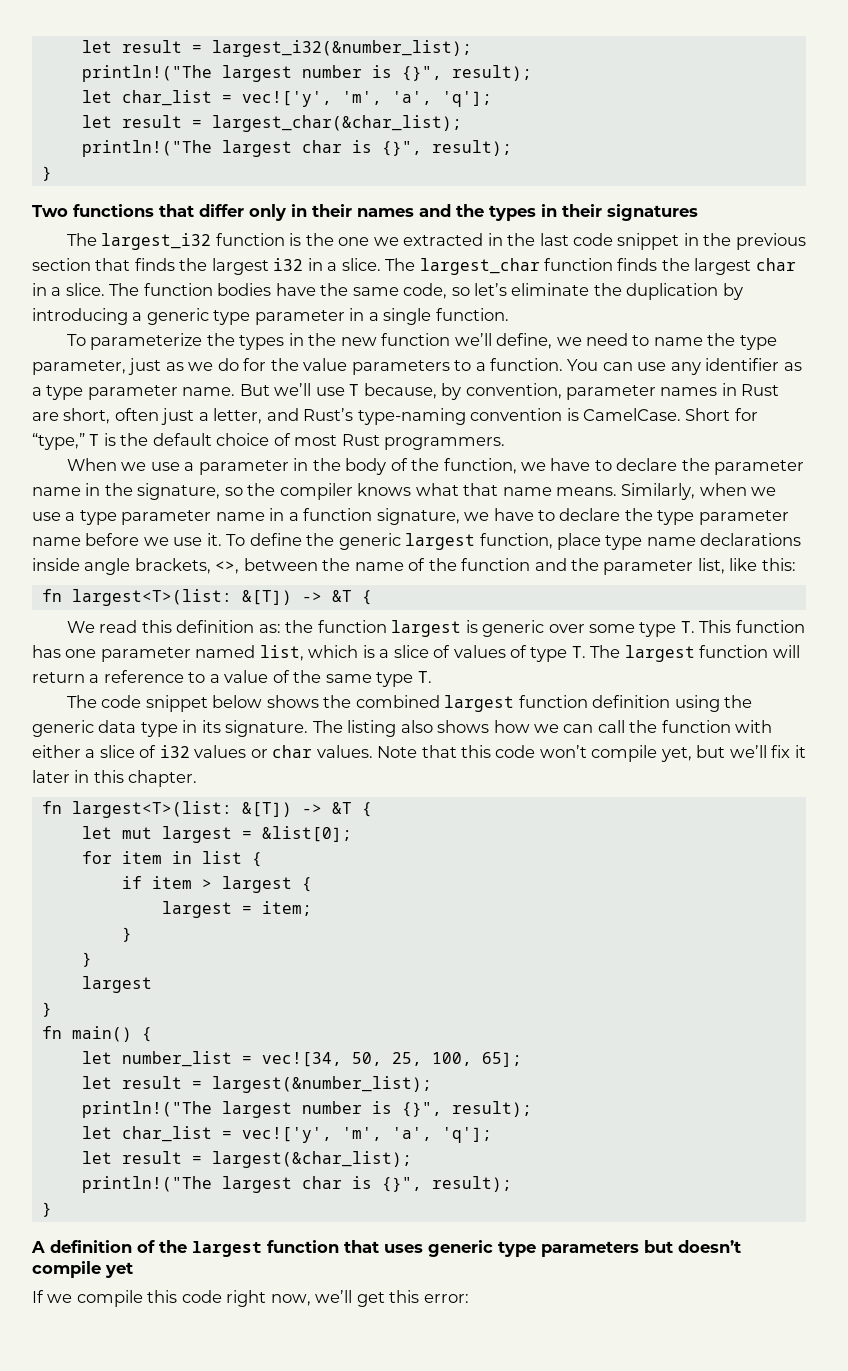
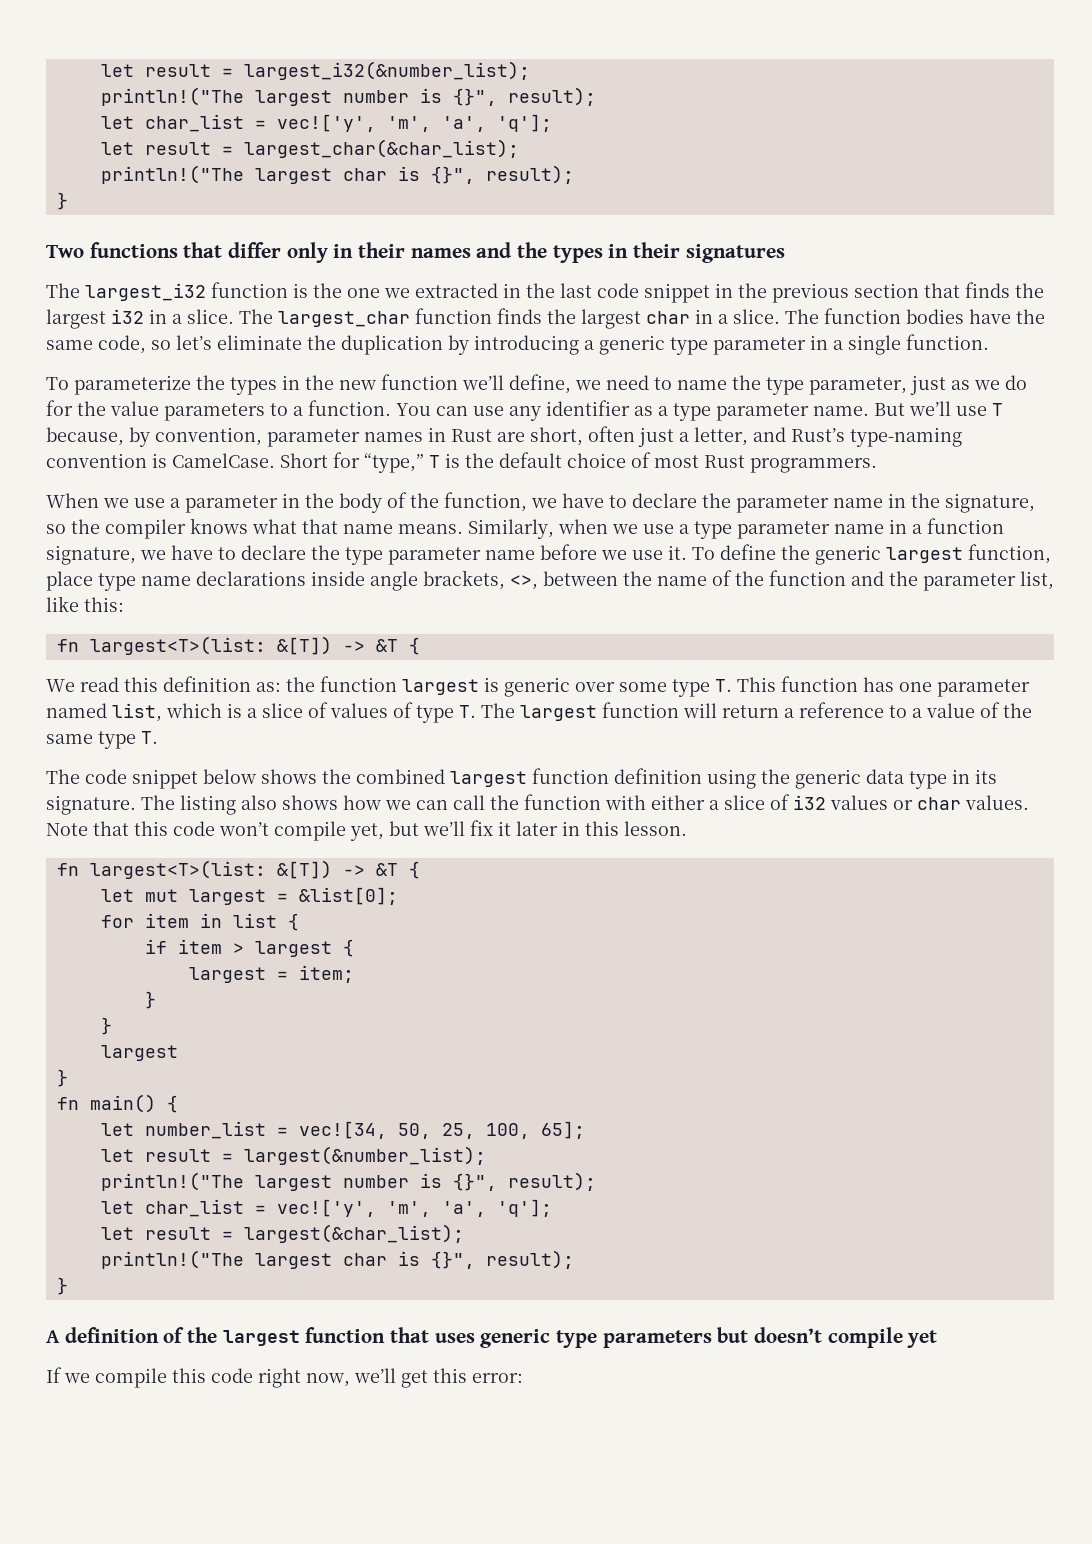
- Note that this code won’t compile yet, but we’ll fix it later in this chapter.
+ Note that this code won’t compile yet, but we’ll fix it later in this lesson.

